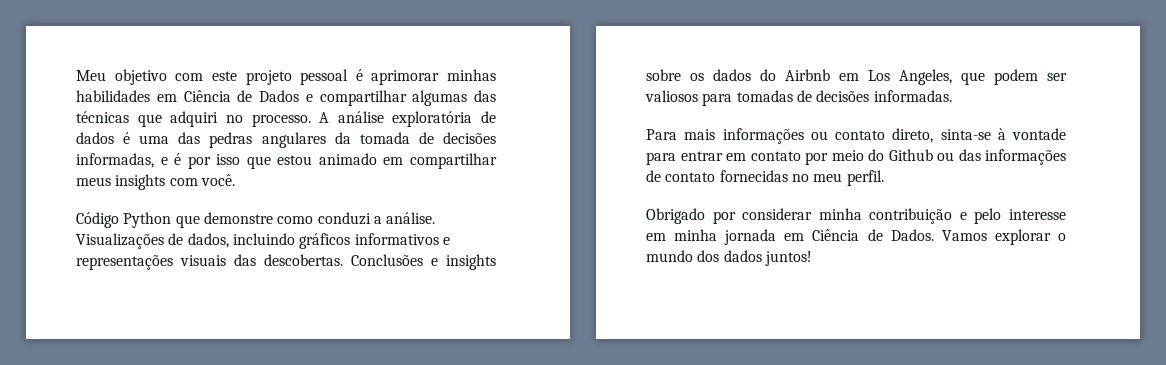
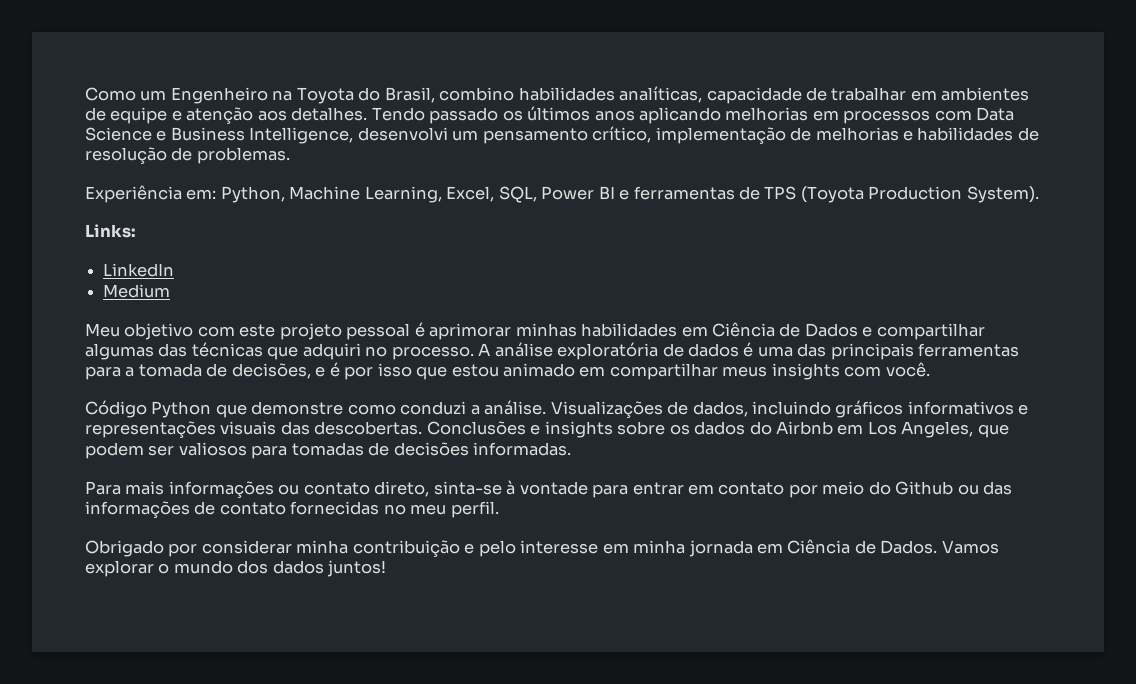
+ Como um Engenheiro na Toyota do Brasil, combino habilidades analíticas, capacidade de trabalhar em ambientes de equipe e atenção aos detalhes. Tendo passado os últimos anos aplicando melhorias em processos com Data Science e Business Intelligence, desenvolvi um pensamento crítico, implementação de melhorias e habilidades de resolução de problemas.
+ Experiência em: Python, Machine Learning, Excel, SQL, Power BI e ferramentas de TPS (Toyota Production System).
+ Links:
+ LinkedIn
+ Medium
- A análise exploratória de dados é uma das pedras angulares da tomada de decisões informadas, e é por isso que estou animado em compartilhar meus insights com você.
+ A análise exploratória de dados é uma das principais ferramentas para a tomada de decisões, e é por isso que estou animado em compartilhar meus insights com você.

